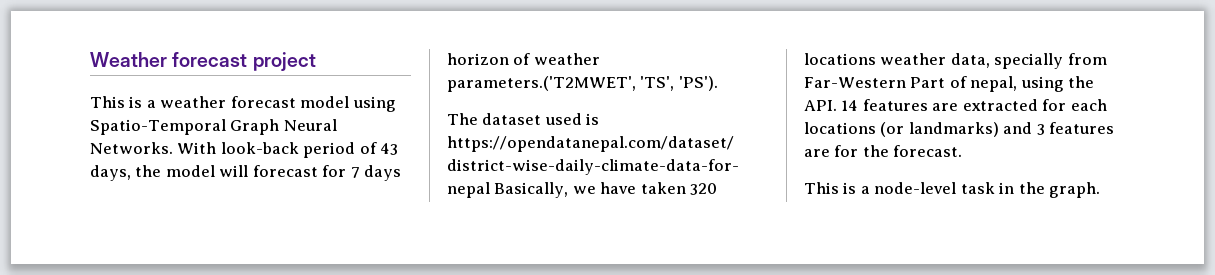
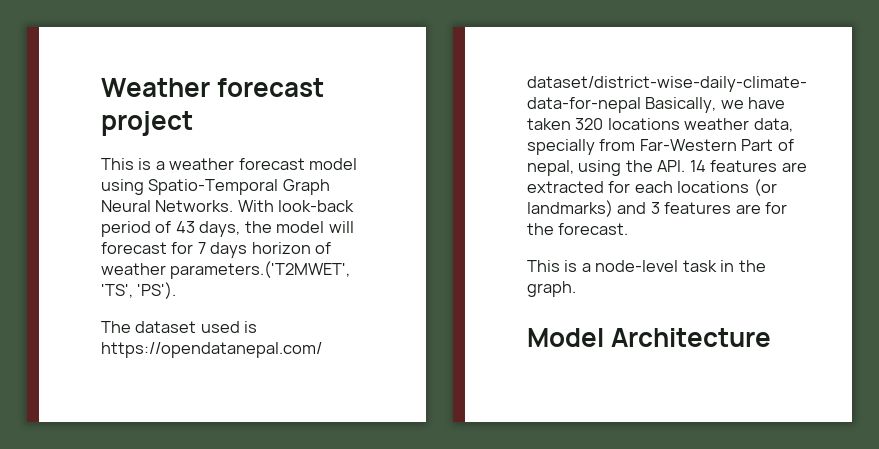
+ Model Architecture

